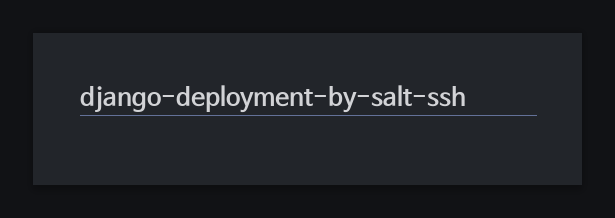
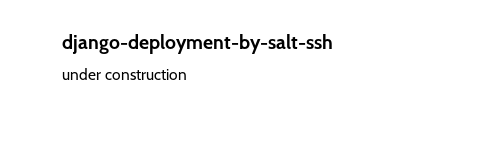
+ under construction

